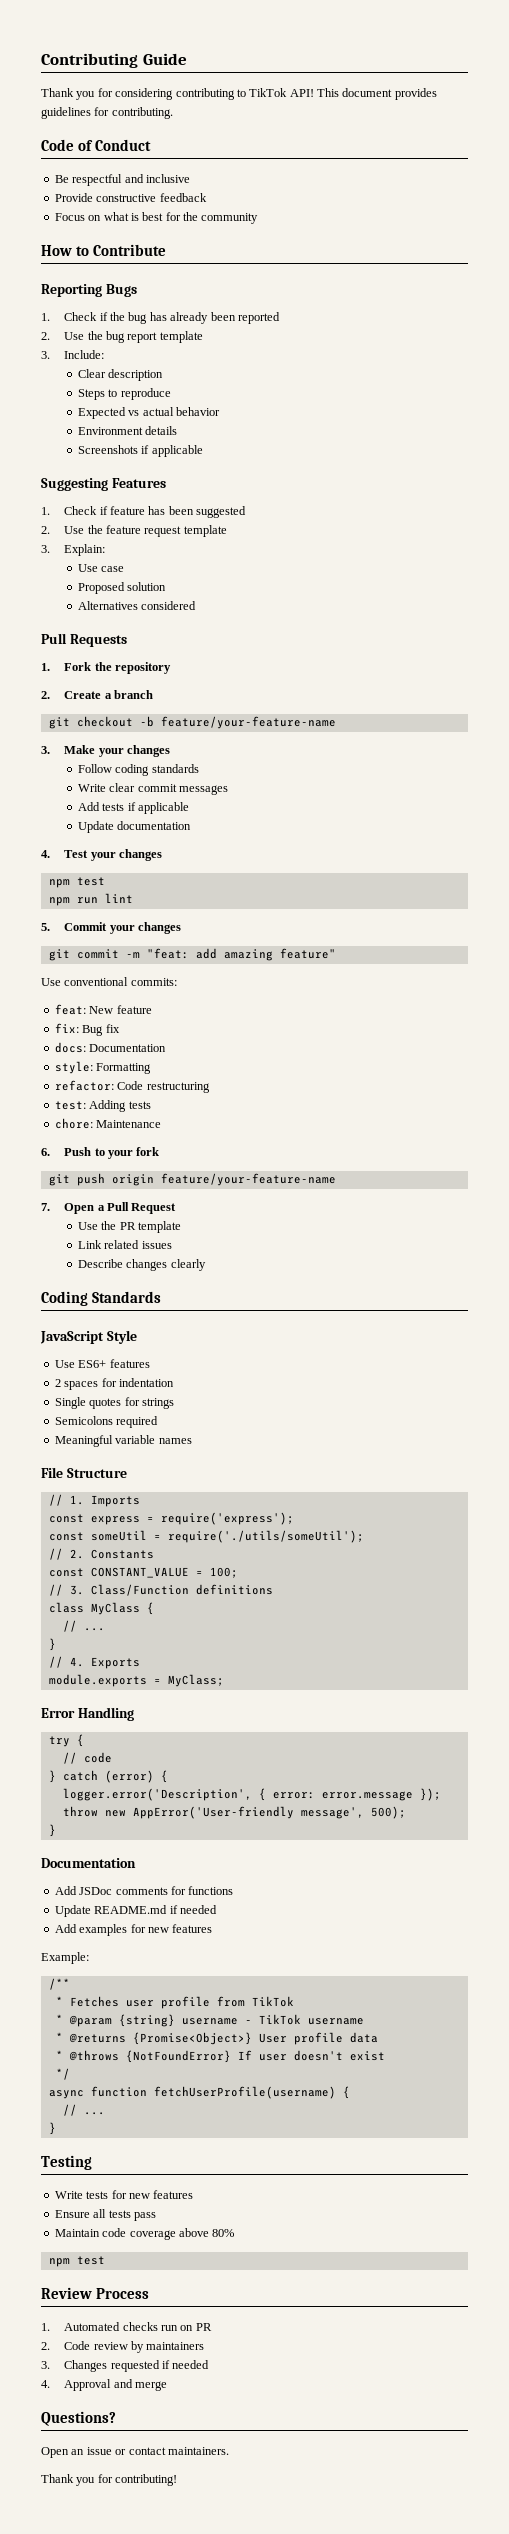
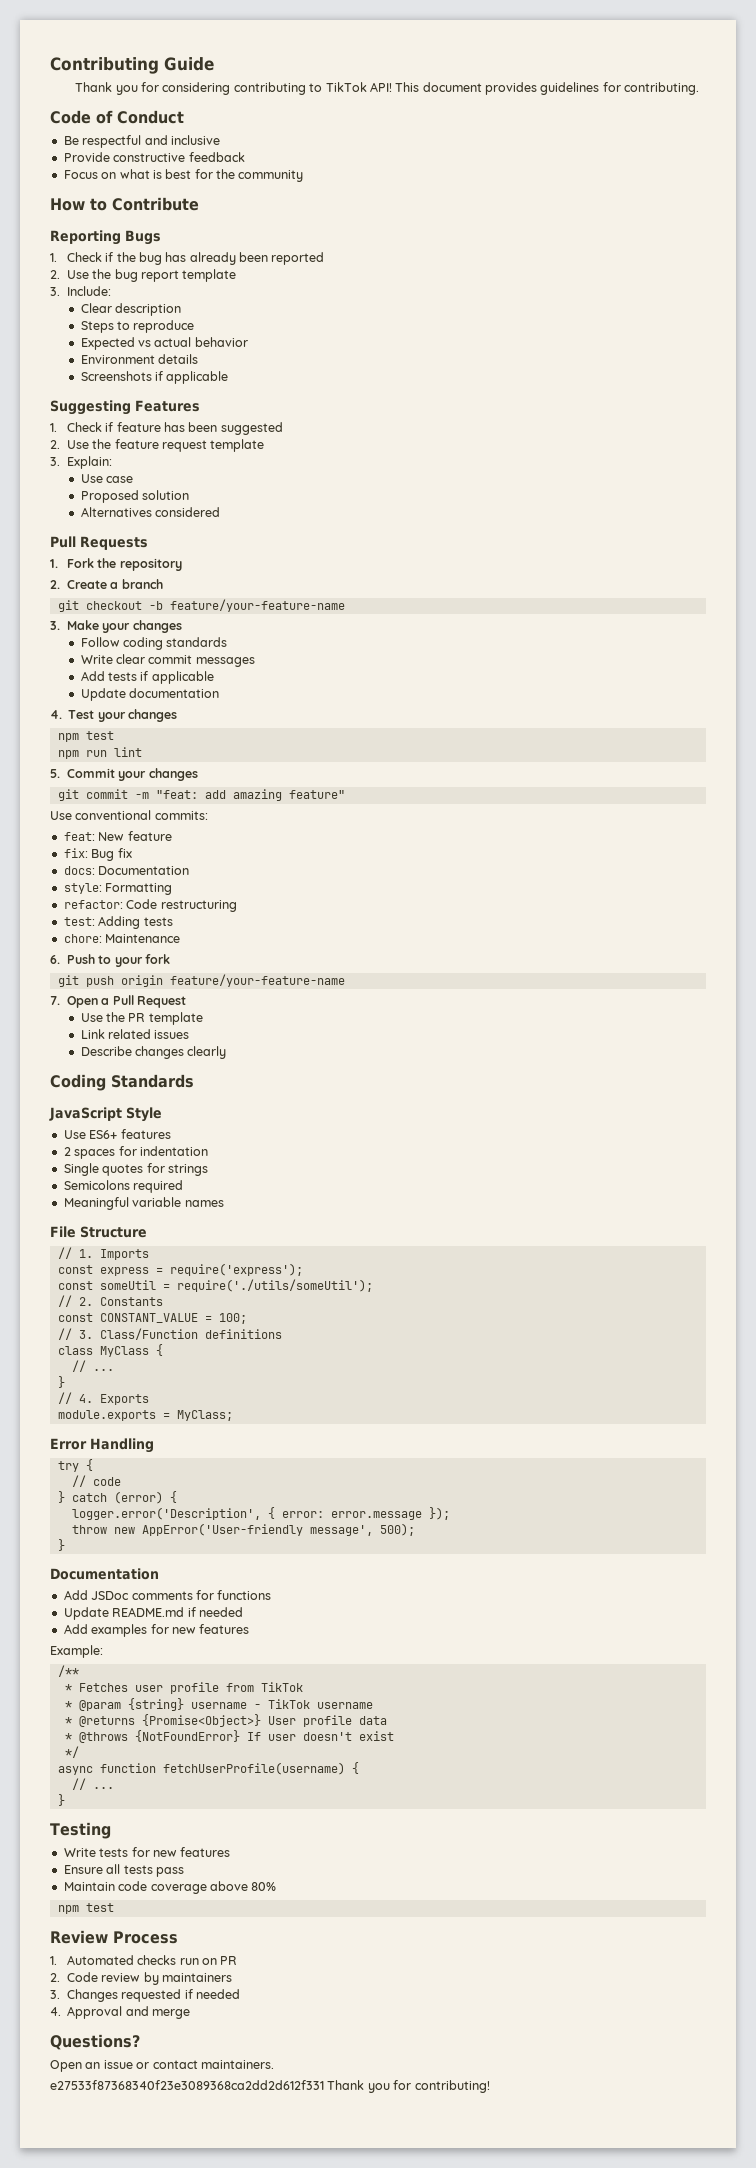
- Thank you for contributing!
+ e27533f87368340f23e3089368ca2dd2d612f331 Thank you for contributing!

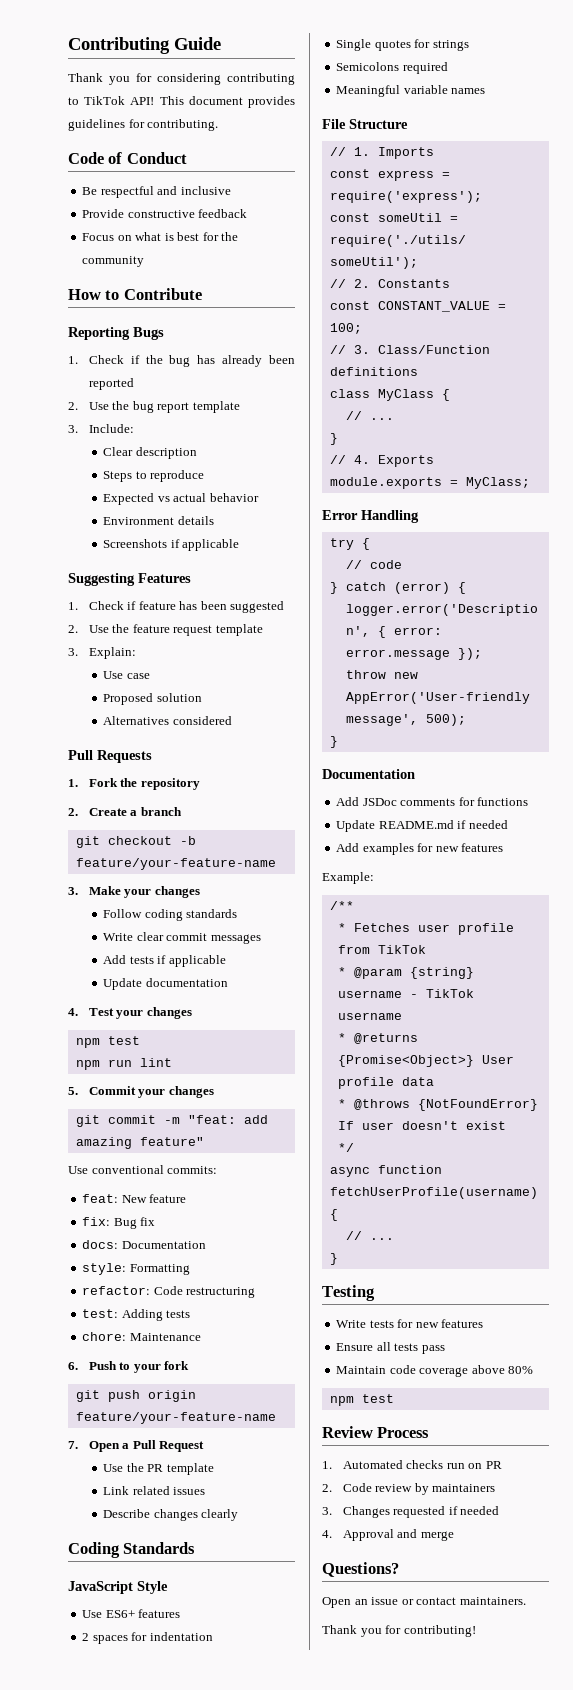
- e27533f87368340f23e3089368ca2dd2d612f331 Thank you for contributing!
+ Thank you for contributing!

